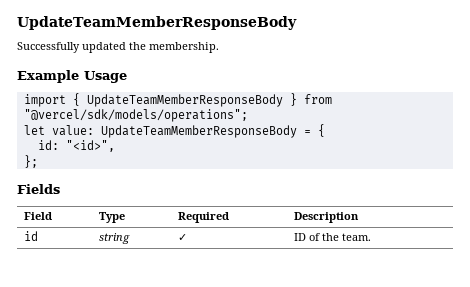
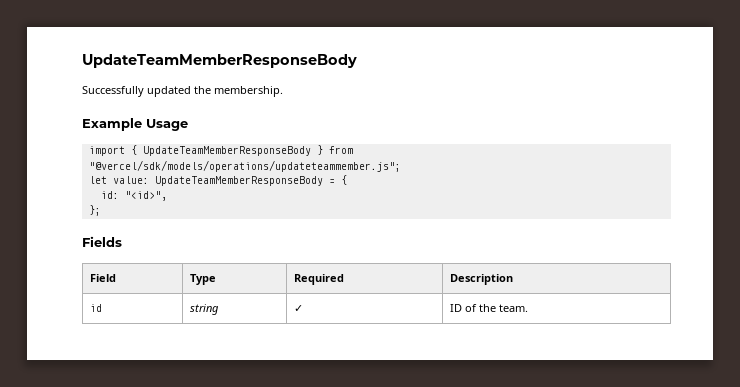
- import { UpdateTeamMemberResponseBody } from "@vercel/sdk/models/operations";
+ import { UpdateTeamMemberResponseBody } from "@vercel/sdk/models/operations/updateteammember.js";

